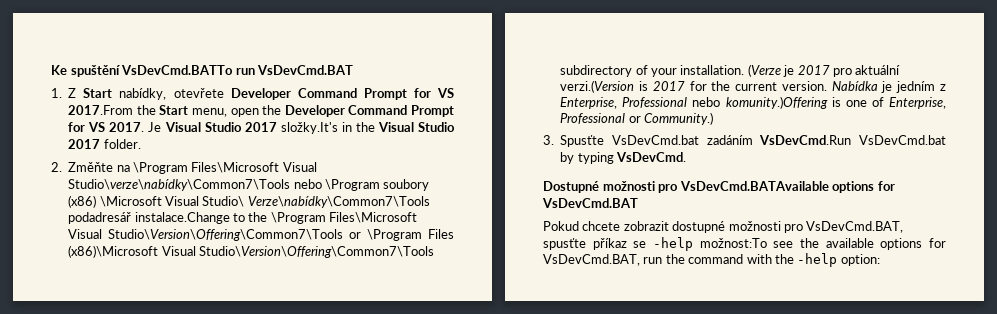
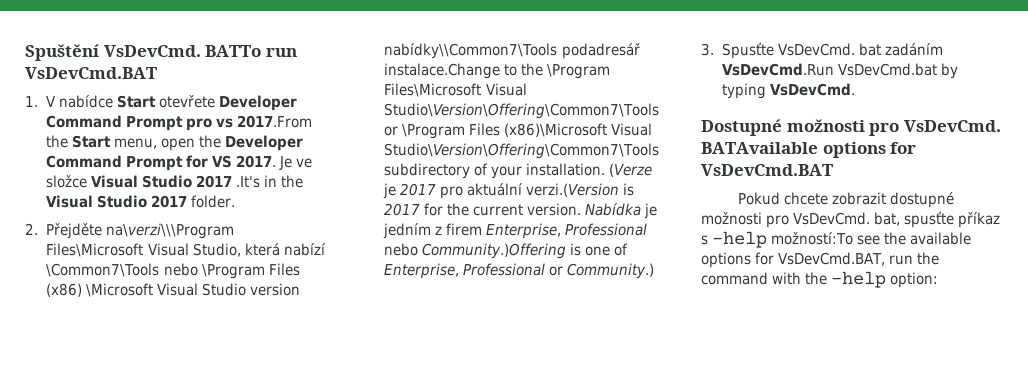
- Ke spuštění VsDevCmd.BATTo run VsDevCmd.BAT
+ Spuštění VsDevCmd. BATTo run VsDevCmd.BAT
- 1. Z Start nabídky, otevřete Developer Command Prompt for VS 2017.From the Start menu, open the Developer Command Prompt for VS 2017.
+ 1. V nabídce Start otevřete Developer Command Prompt pro vs 2017.From the Start menu, open the Developer Command Prompt for VS 2017.
- Je Visual Studio 2017 složky.It's in the Visual Studio 2017 folder.
+ Je ve složce Visual Studio 2017 .It's in the Visual Studio 2017 folder.
- 2. Změňte na \Program Files\Microsoft Visual Studio\verze\nabídky\Common7\Tools nebo \Program soubory (x86) \Microsoft Visual Studio\ Verze\nabídky\Common7\Tools podadresář instalace.Change to the \Program Files\Microsoft Visual Studio\Version\Offering\Common7\Tools or \Program Files (x86)\Microsoft Visual Studio\Version\Offering\Common7\Tools subdirectory of your installation.
+ 2. Přejděte na\verzi\\\Program Files\Microsoft Visual Studio, která nabízí \Common7\Tools nebo \Program Files (x86) \Microsoft Visual Studio version nabídky\\Common7\Tools podadresář instalace.Change to the \Program Files\Microsoft Visual Studio\Version\Offering\Common7\Tools or \Program Files (x86)\Microsoft Visual Studio\Version\Offering\Common7\Tools subdirectory of your installation.
- Nabídka je jedním z Enterprise, Professional nebo komunity.)Offering is one of Enterprise, Professional or Community.)
+ Nabídka je jedním z firem Enterprise, Professional nebo Community.)Offering is one of Enterprise, Professional or Community.)
- 3. Spusťte VsDevCmd.bat zadáním VsDevCmd.Run VsDevCmd.bat by typing VsDevCmd.
+ 3. Spusťte VsDevCmd. bat zadáním VsDevCmd.Run VsDevCmd.bat by typing VsDevCmd.
- Dostupné možnosti pro VsDevCmd.BATAvailable options for VsDevCmd.BAT
+ Dostupné možnosti pro VsDevCmd. BATAvailable options for VsDevCmd.BAT
- Pokud chcete zobrazit dostupné možnosti pro VsDevCmd.BAT, spusťte příkaz se -help možnost:To see the available options for VsDevCmd.BAT, run the command with the -help option:
+ Pokud chcete zobrazit dostupné možnosti pro VsDevCmd. bat, spusťte příkaz s -help možností:To see the available options for VsDevCmd.BAT, run the command with the -help option:

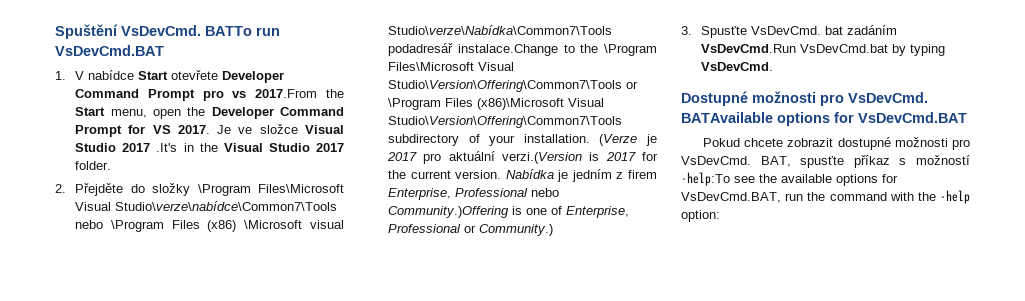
- 2. Přejděte na\verzi\\\Program Files\Microsoft Visual Studio, která nabízí \Common7\Tools nebo \Program Files (x86) \Microsoft Visual Studio version nabídky\\Common7\Tools podadresář instalace.Change to the \Program Files\Microsoft Visual Studio\Version\Offering\Common7\Tools or \Program Files (x86)\Microsoft Visual Studio\Version\Offering\Common7\Tools subdirectory of your installation.
+ 2. Přejděte do složky \Program Files\Microsoft Visual Studio\verze\nabídce\Common7\Tools nebo \Program Files (x86) \Microsoft visual Studio\verze\Nabídka\Common7\Tools podadresář instalace.Change to the \Program Files\Microsoft Visual Studio\Version\Offering\Common7\Tools or \Program Files (x86)\Microsoft Visual Studio\Version\Offering\Common7\Tools subdirectory of your installation.
- Pokud chcete zobrazit dostupné možnosti pro VsDevCmd. bat, spusťte příkaz s -help možností:To see the available options for VsDevCmd.BAT, run the command with the -help option:
+ Pokud chcete zobrazit dostupné možnosti pro VsDevCmd. BAT, spusťte příkaz s možností -help:To see the available options for VsDevCmd.BAT, run the command with the -help option:

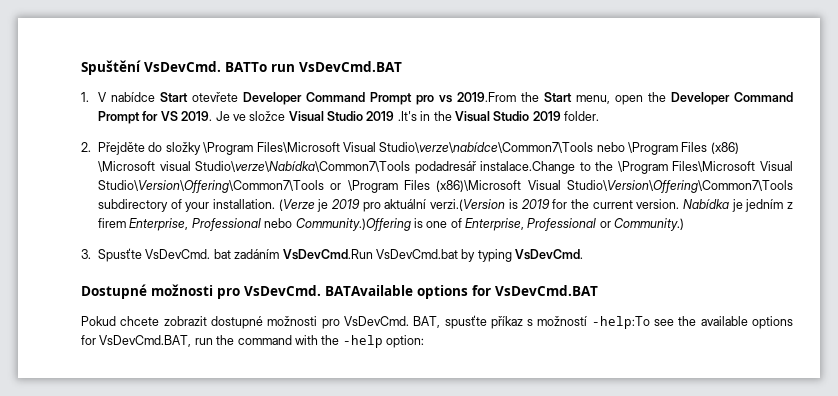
- 1. V nabídce Start otevřete Developer Command Prompt pro vs 2017.From the Start menu, open the Developer Command Prompt for VS 2017.
+ 1. V nabídce Start otevřete Developer Command Prompt pro vs 2019.From the Start menu, open the Developer Command Prompt for VS 2019.
- Je ve složce Visual Studio 2017 .It's in the Visual Studio 2017 folder.
+ Je ve složce Visual Studio 2019 .It's in the Visual Studio 2019 folder.
- (Verze je 2017 pro aktuální verzi.(Version is 2017 for the current version.
+ (Verze je 2019 pro aktuální verzi.(Version is 2019 for the current version.

